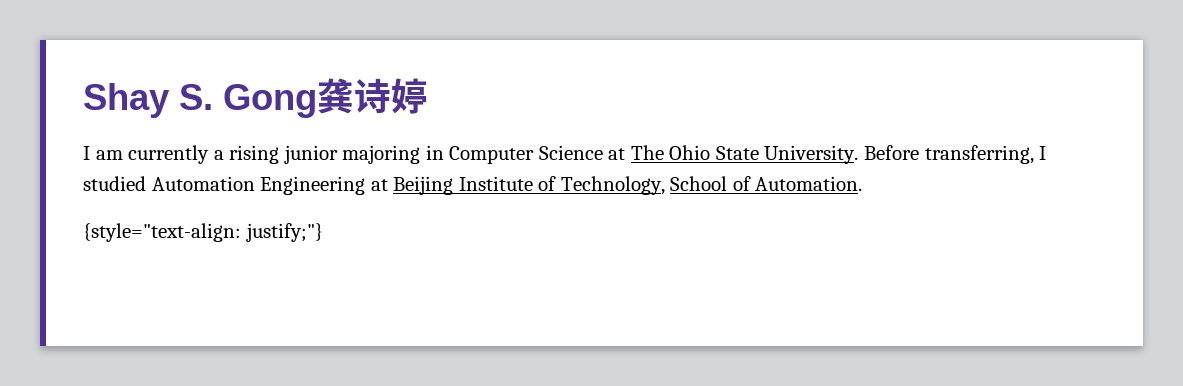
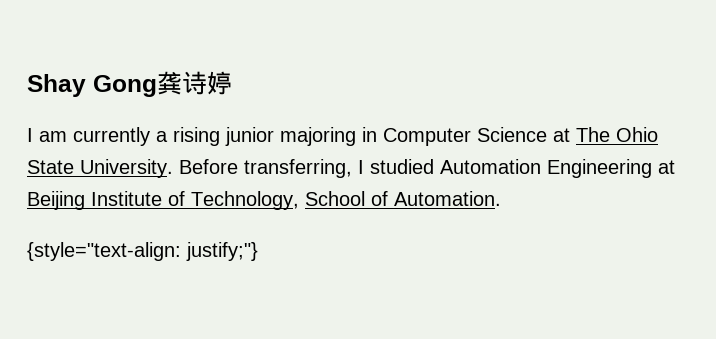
- Shay S. Gong龚诗婷
+ Shay Gong龚诗婷

